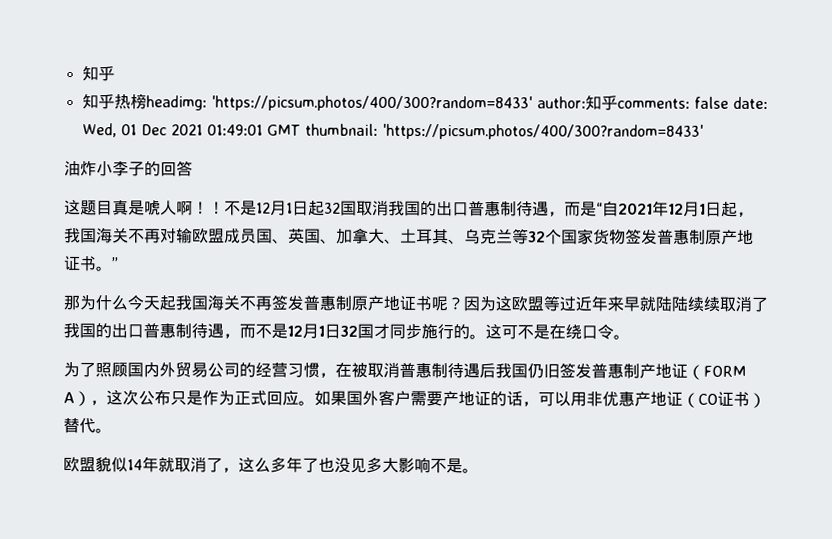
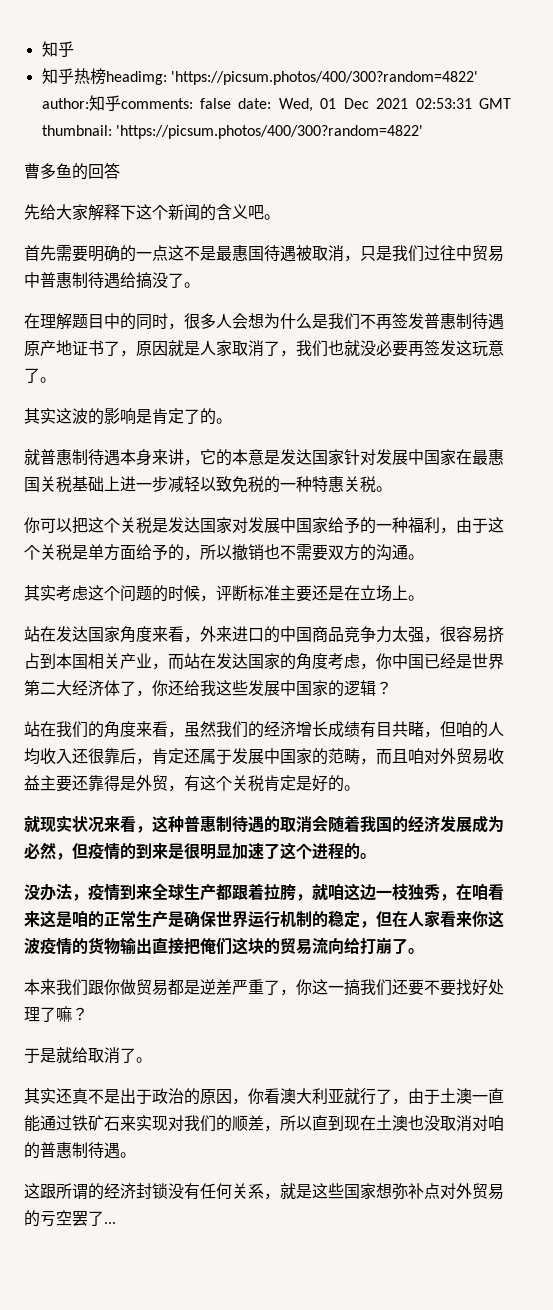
- 知乎热榜headimg: 'https://picsum.photos/400/300?random=8433' author:知乎comments: false date: Wed, 01 Dec 2021 01:49:01 GMT thumbnail: 'https://picsum.photos/400/300?random=8433'
- 油炸小李子的回答
- 这题目真是唬人啊！！不是12月1日起32国取消我国的出口普惠制待遇，而是“自2021年12月1日起，我国海关不再对输欧盟成员国、英国、加拿大、土耳其、乌克兰等32个国家货物签发普惠制原产地证书。”
- 那为什么今天起我国海关不再签发普惠制原产地证书呢？因为这欧盟等过近年来早就陆陆续续取消了我国的出口普惠制待遇，而不是12月1日32国才同步施行的。这可不是在绕口令。
- 为了照顾国内外贸易公司的经营习惯，在被取消普惠制待遇后我国仍旧签发普惠制产地证（FORM A），这次公布只是作为正式回应。如果国外客户需要产地证的话，可以用非优惠产地证（CO证书）替代。
- 欧盟貌似14年就取消了，这么多年了也没见多大影响不是。
+ 知乎热榜headimg: 'https://picsum.photos/400/300?random=4822' author:知乎comments: false date: Wed, 01 Dec 2021 02:53:31 GMT thumbnail: 'https://picsum.photos/400/300?random=4822'
+ 曹多鱼的回答
+ 先给大家解释下这个新闻的含义吧。
+ 首先需要明确的一点这不是最惠国待遇被取消，只是我们过往中贸易中普惠制待遇给搞没了。
+ 在理解题目中的同时，很多人会想为什么是我们不再签发普惠制待遇原产地证书了，原因就是人家取消了，我们也就没必要再签发这玩意了。
+ 其实这波的影响是肯定了的。
+ 就普惠制待遇本身来讲，它的本意是发达国家针对发展中国家在最惠国关税基础上进一步减轻以致免税的一种特惠关税。
+ 你可以把这个关税是发达国家对发展中国家给予的一种福利，由于这个关税是单方面给予的，所以撤销也不需要双方的沟通。
+ 其实考虑这个问题的时候，评断标准主要还是在立场上。
+ 站在发达国家角度来看，外来进口的中国商品竞争力太强，很容易挤占到本国相关产业，而站在发达国家的角度考虑，你中国已经是世界第二大经济体了，你还给我这些发展中国家的逻辑？
+ 站在我们的角度来看，虽然我们的经济增长成绩有目共睹，但咱的人均收入还很靠后，肯定还属于发展中国家的范畴，而且咱对外贸易收益主要还靠得是外贸，有这个关税肯定是好的。
+ 就现实状况来看，这种普惠制待遇的取消会随着我国的经济发展成为必然，但疫情的到来是很明显加速了这个进程的。
+ 没办法，疫情到来全球生产都跟着拉胯，就咱这边一枝独秀，在咱看来这是咱的正常生产是确保世界运行机制的稳定，但在人家看来你这波疫情的货物输出直接把俺们这块的贸易流向给打崩了。
+ 本来我们跟你做贸易都是逆差严重了，你这一搞我们还要不要找好处理了嘛？
+ 于是就给取消了。
+ 其实还真不是出于政治的原因，你看澳大利亚就行了，由于土澳一直能通过铁矿石来实现对我们的顺差，所以直到现在土澳也没取消对咱的普惠制待遇。
+ 这跟所谓的经济封锁没有任何关系，就是这些国家想弥补点对外贸易的亏空罢了...

